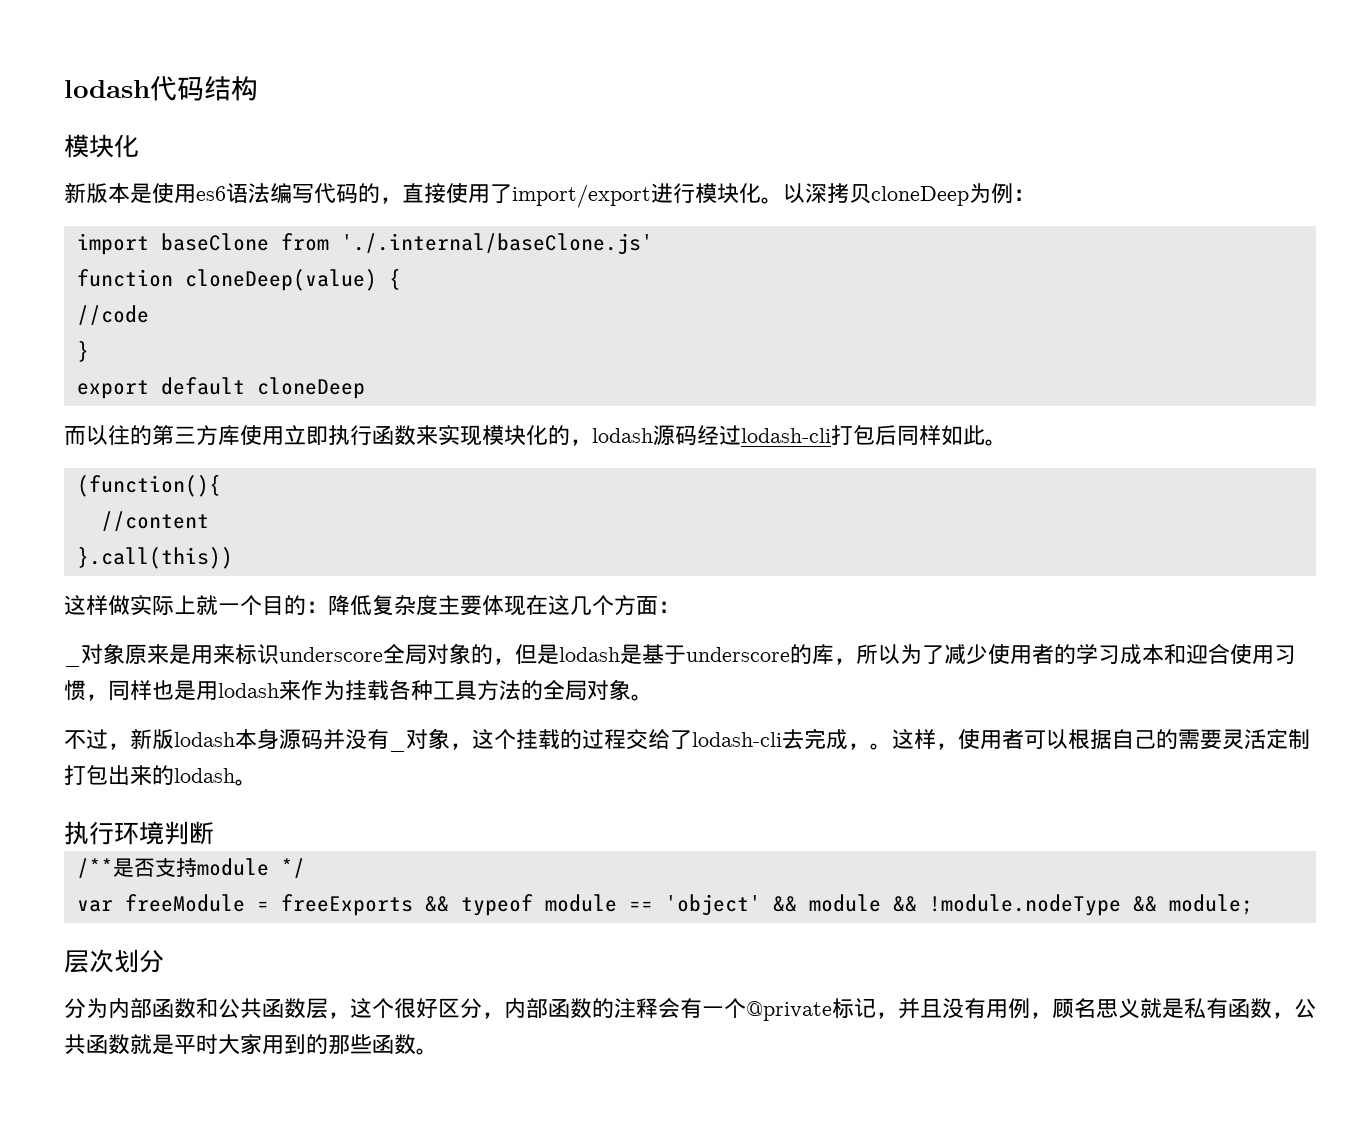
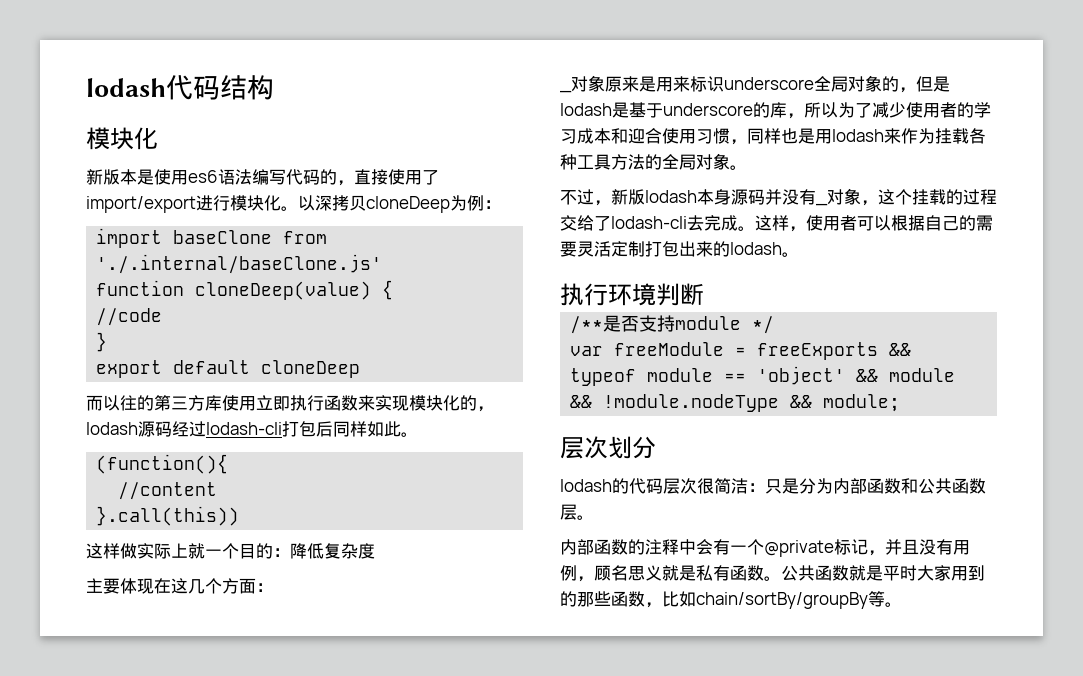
- 这样做实际上就一个目的：降低复杂度主要体现在这几个方面：
+ 这样做实际上就一个目的：降低复杂度
+ 主要体现在这几个方面：
- 不过，新版lodash本身源码并没有_对象，这个挂载的过程交给了lodash-cli去完成，。
+ 不过，新版lodash本身源码并没有_对象，这个挂载的过程交给了lodash-cli去完成。
- 分为内部函数和公共函数层，这个很好区分，内部函数的注释会有一个@private标记，并且没有用例，顾名思义就是私有函数，公共函数就是平时大家用到的那些函数。
+ lodash的代码层次很简洁：只是分为内部函数和公共函数层。
+ 内部函数的注释中会有一个@private标记，并且没有用例，顾名思义就是私有函数。公共函数就是平时大家用到的那些函数，比如chain/sortBy/groupBy等。

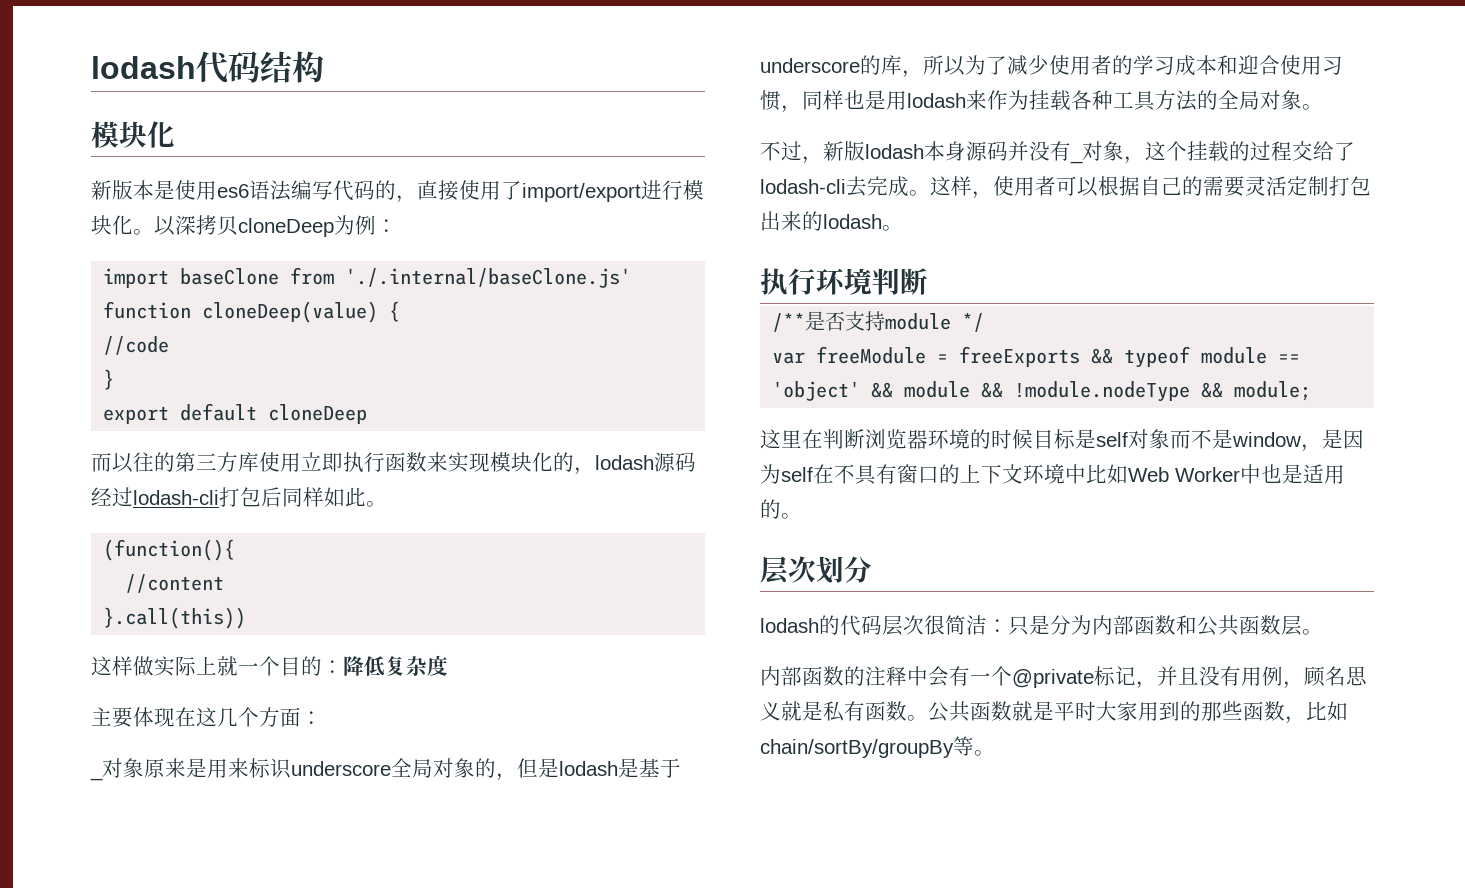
+ 这里在判断浏览器环境的时候目标是self对象而不是window，是因为self在不具有窗口的上下文环境中比如Web Worker中也是适用的。

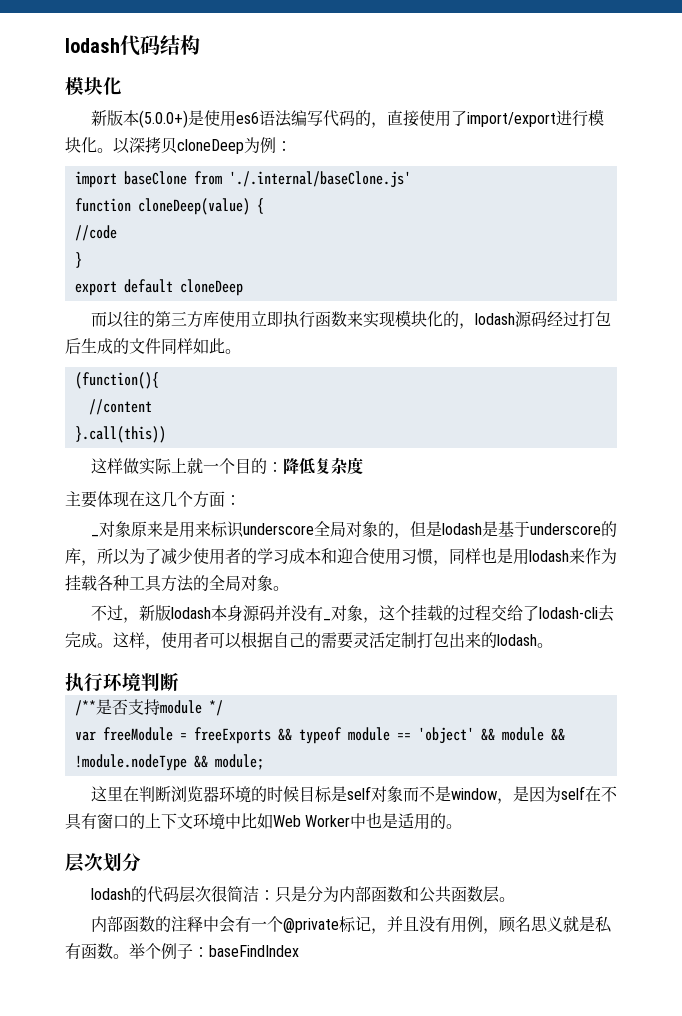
- 新版本是使用es6语法编写代码的，直接使用了import/export进行模块化。
+ 新版本(5.0.0+)是使用es6语法编写代码的，直接使用了import/export进行模块化。
- 而以往的第三方库使用立即执行函数来实现模块化的，lodash源码经过lodash-cli打包后同样如此。
+ 而以往的第三方库使用立即执行函数来实现模块化的，lodash源码经过打包后生成的文件同样如此。
- 公共函数就是平时大家用到的那些函数，比如chain/sortBy/groupBy等。
+ 举个例子：baseFindIndex

